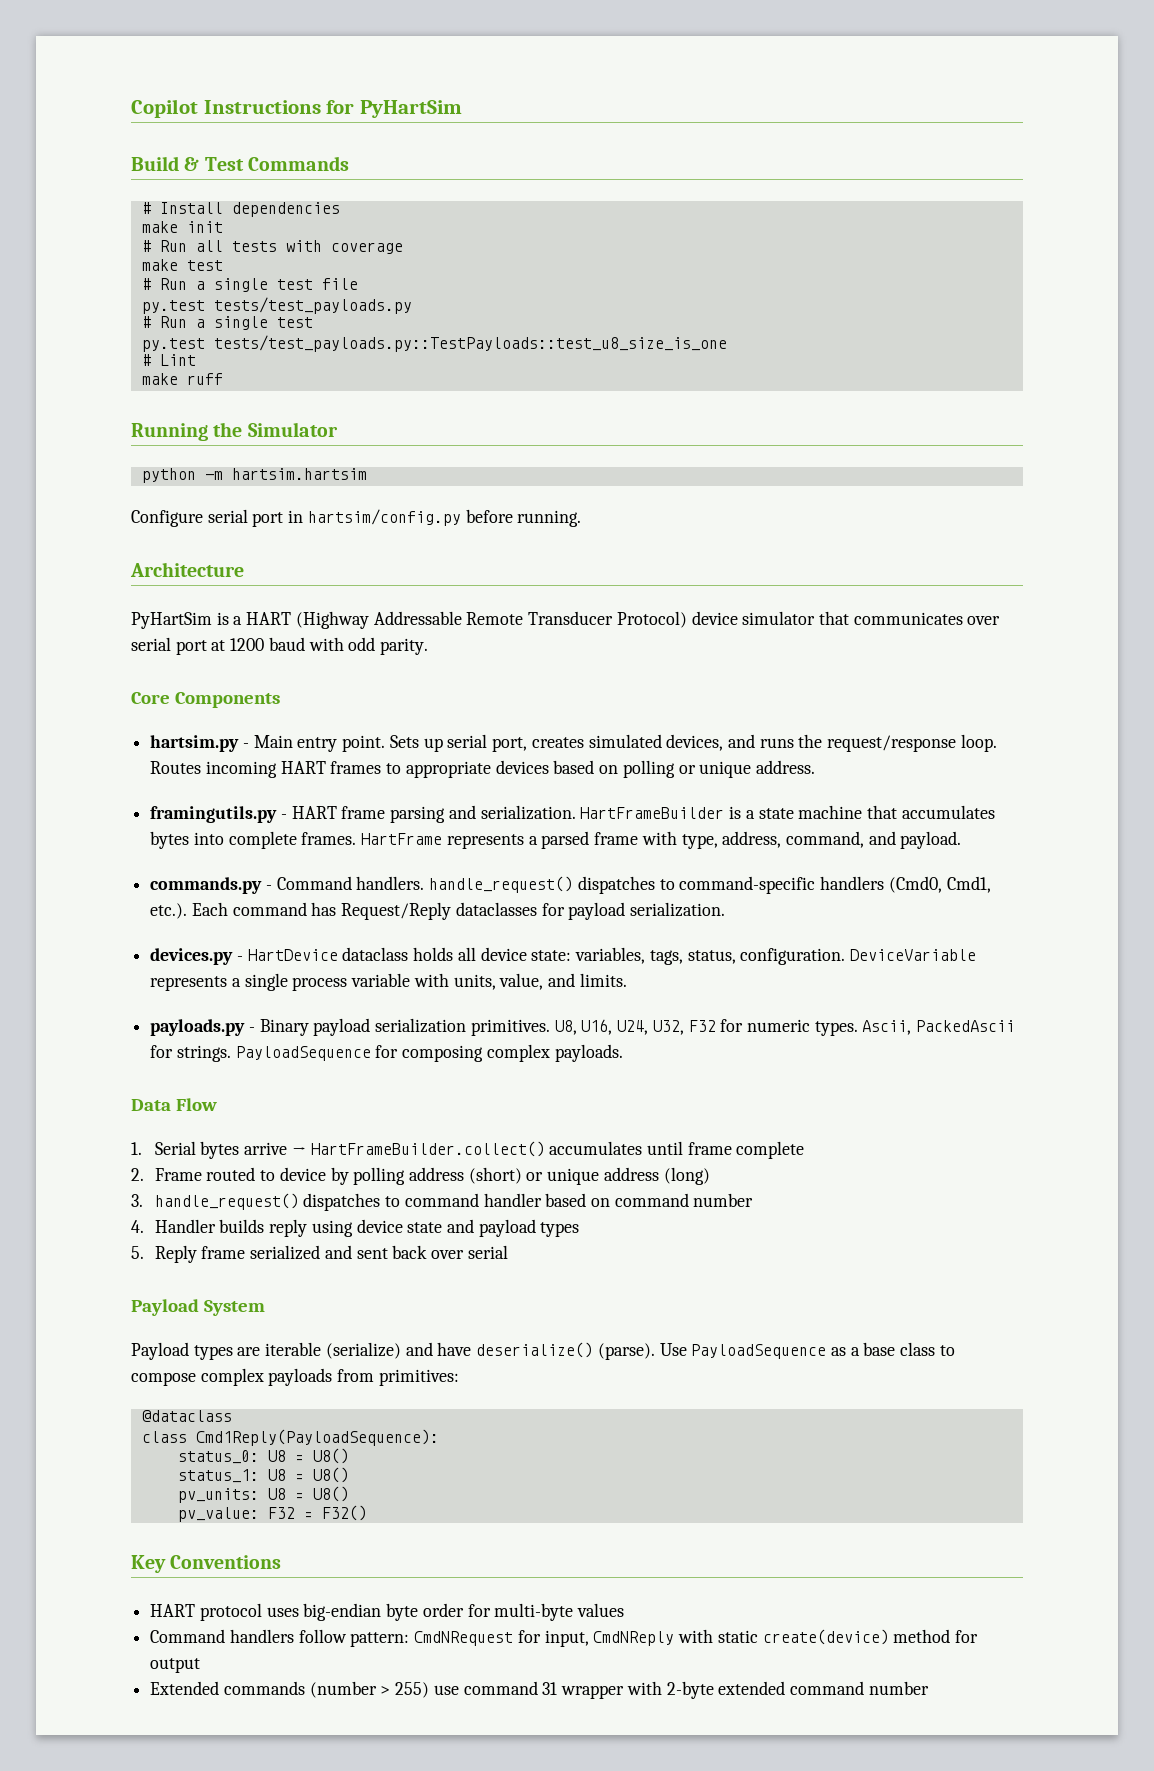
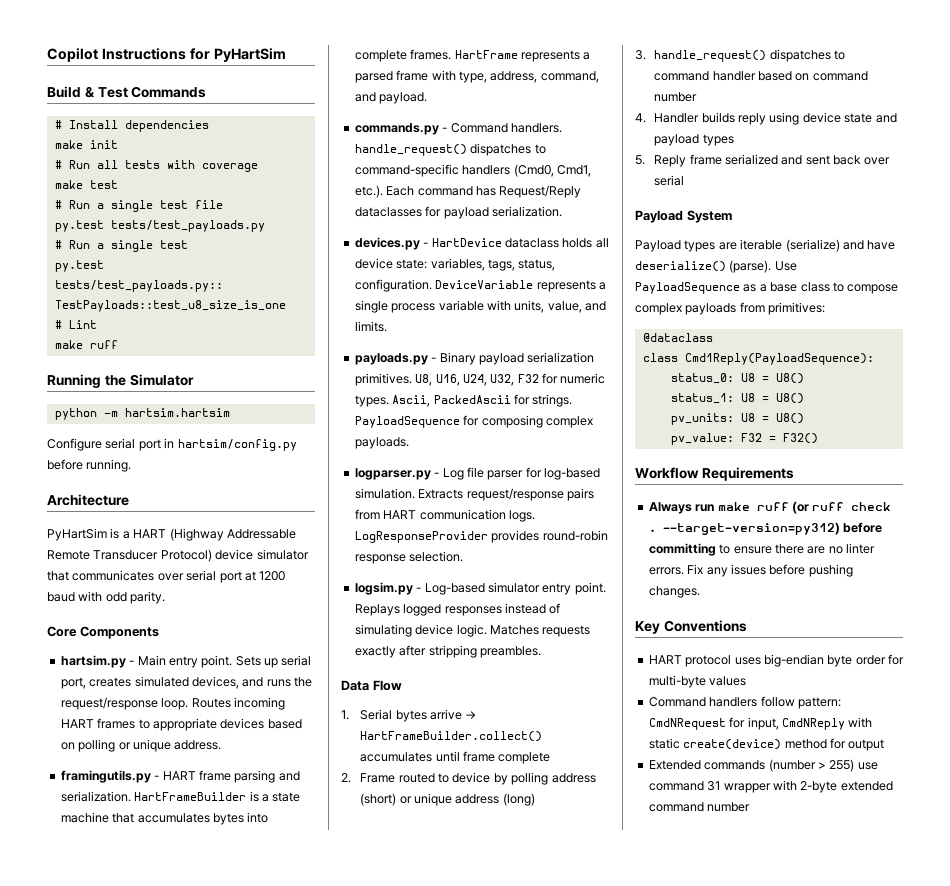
+ logparser.py - Log file parser for log-based simulation. Extracts request/response pairs from HART communication logs. LogResponseProvider provides round-robin response selection.
+ logsim.py - Log-based simulator entry point. Replays logged responses instead of simulating device logic. Matches requests exactly after stripping preambles.
+ Workflow Requirements
+ Always run make ruff (or ruff check . --target-version=py312) before committing to ensure there are no linter errors. Fix any issues before pushing changes.

